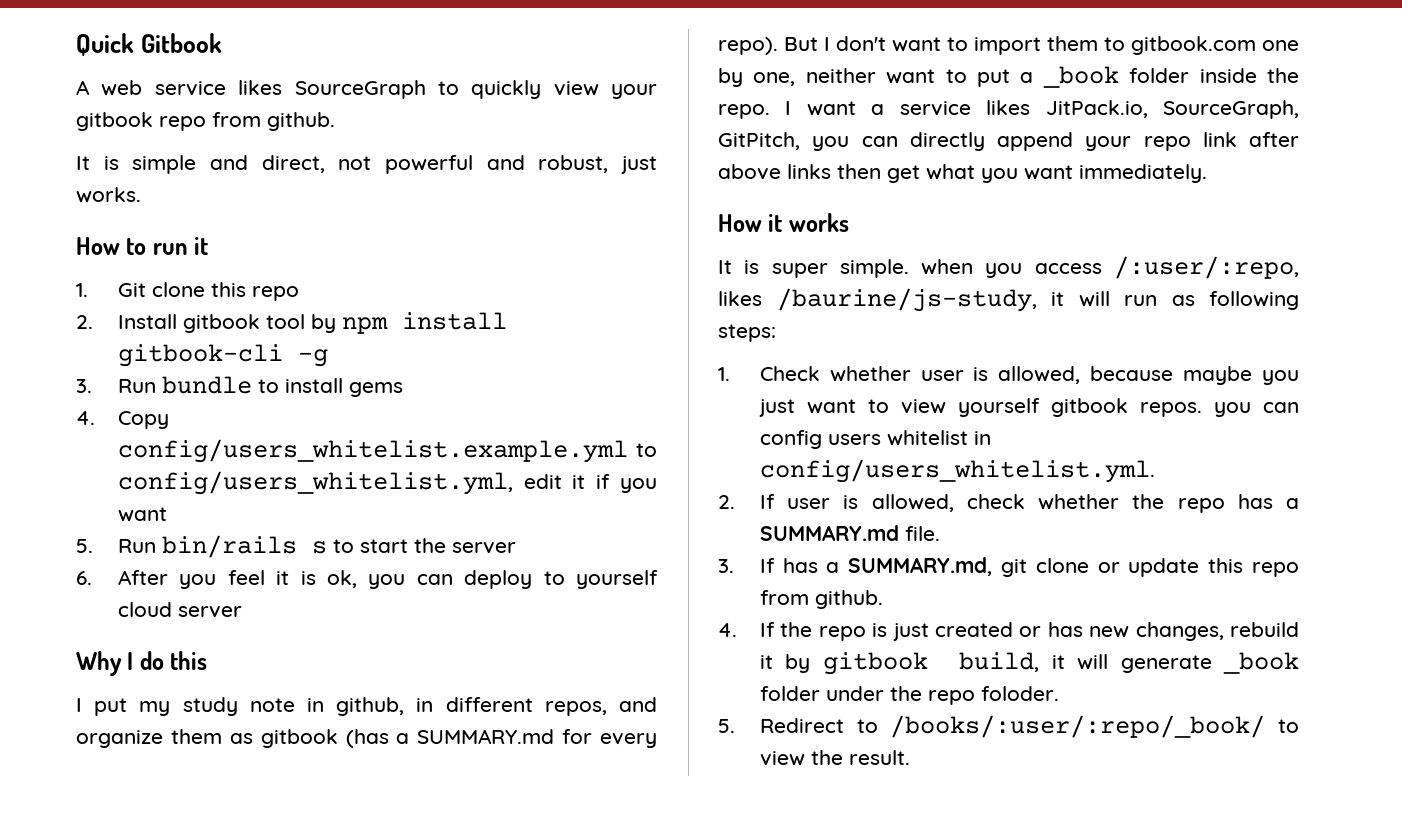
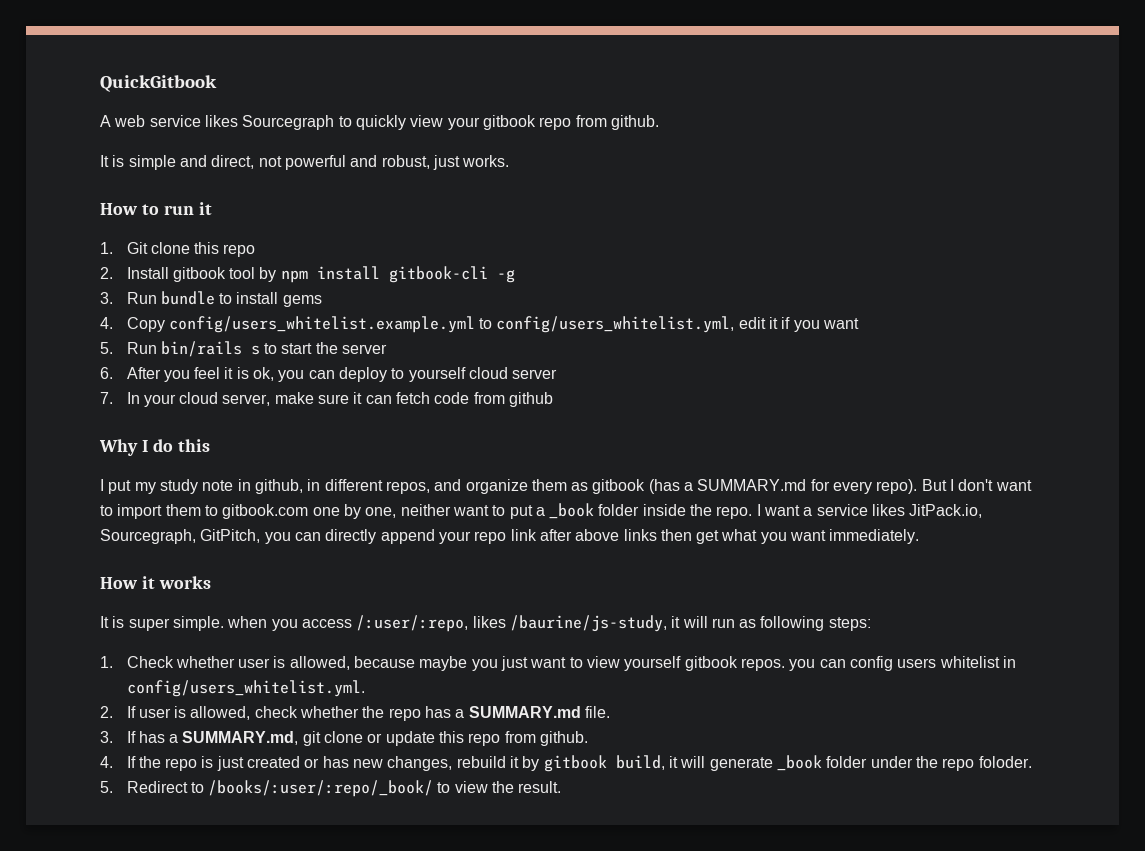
- Quick Gitbook
+ QuickGitbook
- A web service likes SourceGraph to quickly view your gitbook repo from github.
+ A web service likes Sourcegraph to quickly view your gitbook repo from github.
+ 7. In your cloud server, make sure it can fetch code from github
- I want a service likes JitPack.io, SourceGraph, GitPitch, you can directly append your repo link after above links then get what you want immediately.
+ I want a service likes JitPack.io, Sourcegraph, GitPitch, you can directly append your repo link after above links then get what you want immediately.

